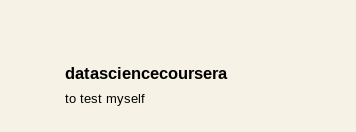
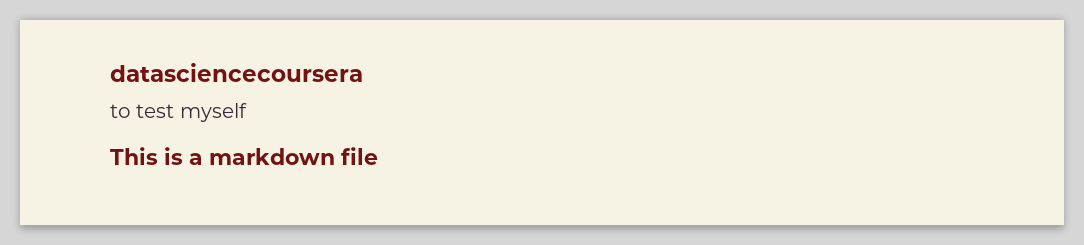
+ This is a markdown file

